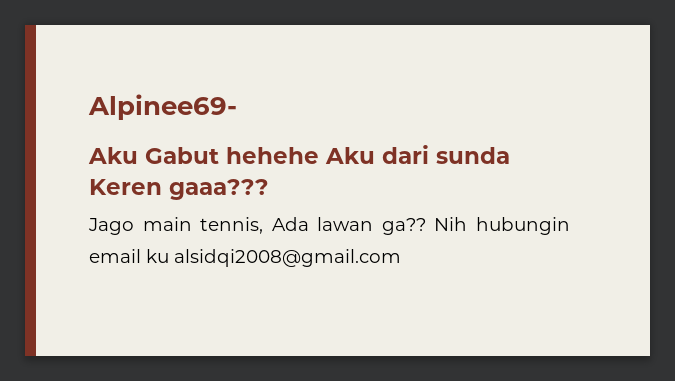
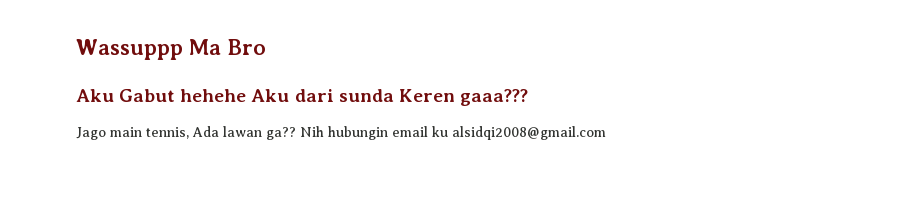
- Alpinee69-
+ Wassuppp Ma Bro

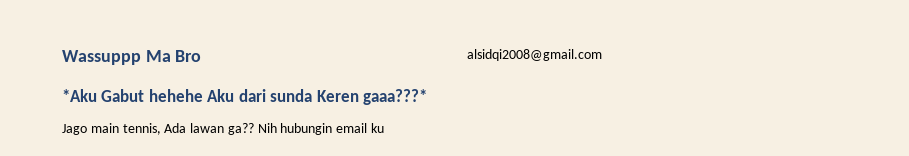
- Aku Gabut hehehe Aku dari sunda Keren gaaa???
+ *Aku Gabut hehehe Aku dari sunda Keren gaaa???*

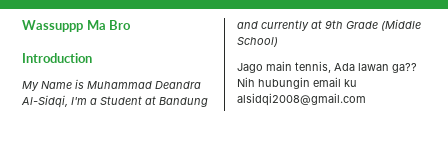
- *Aku Gabut hehehe Aku dari sunda Keren gaaa???*
+ Introduction
+ My Name is Muhammad Deandra Al-Sidqi, I'm a Student at Bandung and currently at 9th Grade (Middle School)

